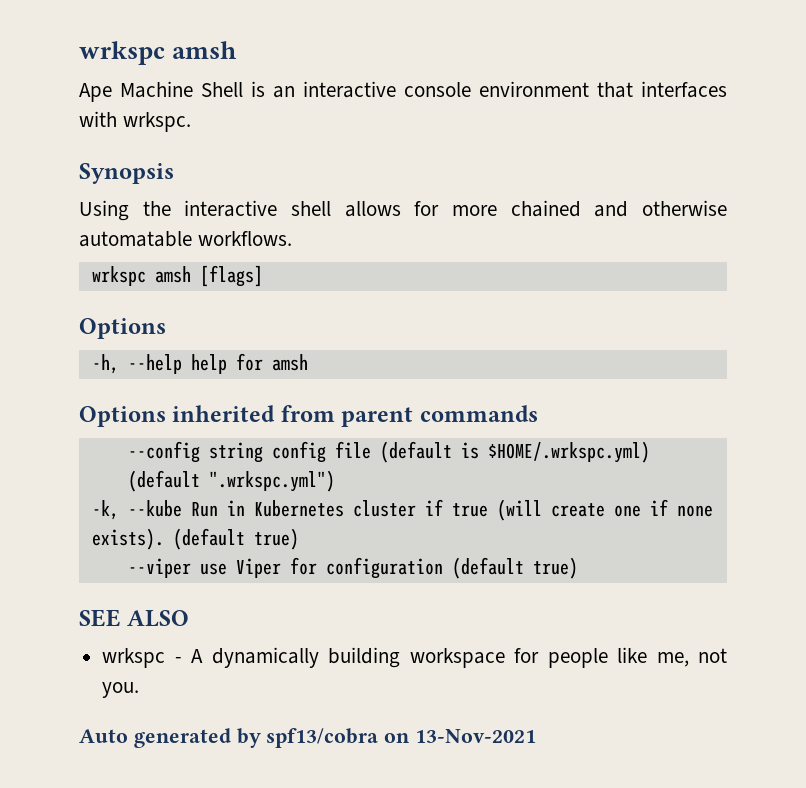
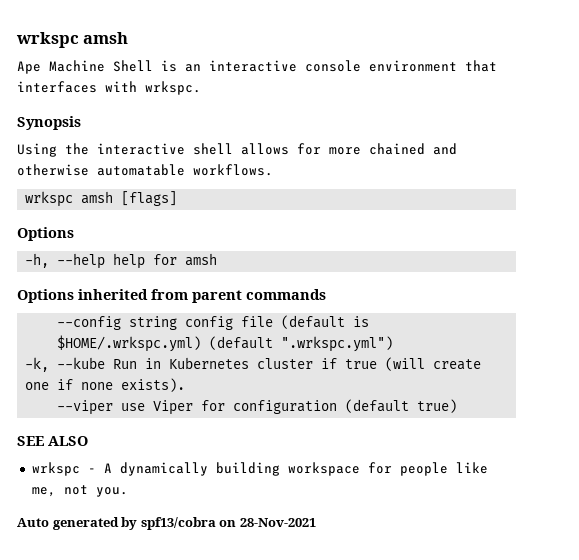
- -k, --kube Run in Kubernetes cluster if true (will create one if none exists). (default true)
+ -k, --kube Run in Kubernetes cluster if true (will create one if none exists).
- Auto generated by spf13/cobra on 13-Nov-2021
+ Auto generated by spf13/cobra on 28-Nov-2021

